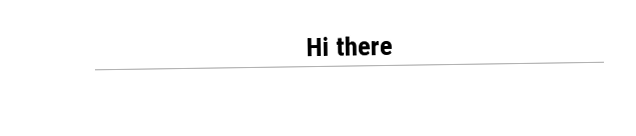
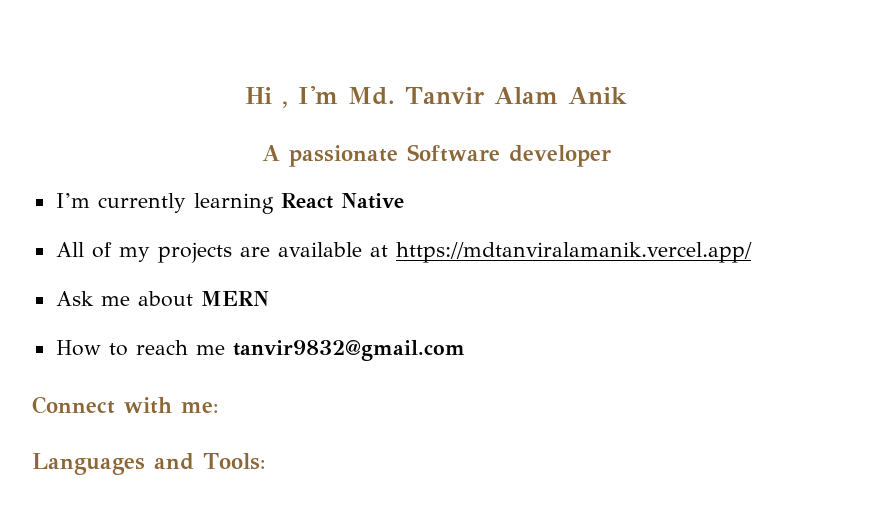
- Hi there
+ Hi , I'm Md. Tanvir Alam Anik
+ A passionate Software developer
+ I’m currently learning React Native
+ All of my projects are available at https://mdtanviralamanik.vercel.app/
+ Ask me about MERN
+ How to reach me tanvir9832@gmail.com
+ Connect with me:
+ Languages and Tools:

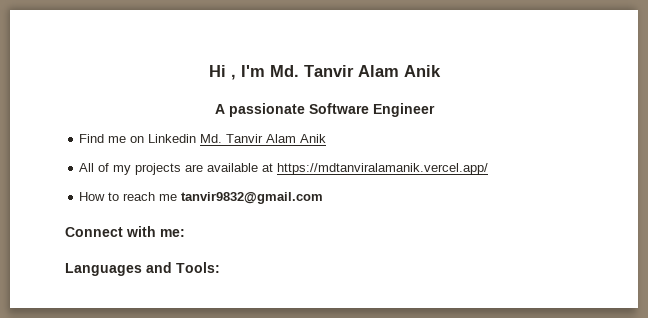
- A passionate Software developer
- I’m currently learning React Native
+ A passionate Software Engineer
+ Find me on Linkedin Md. Tanvir Alam Anik
- Ask me about MERN

